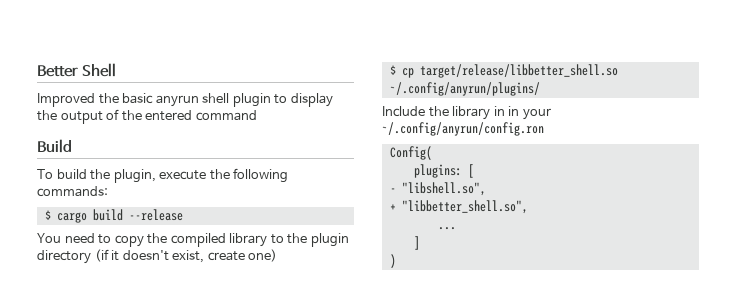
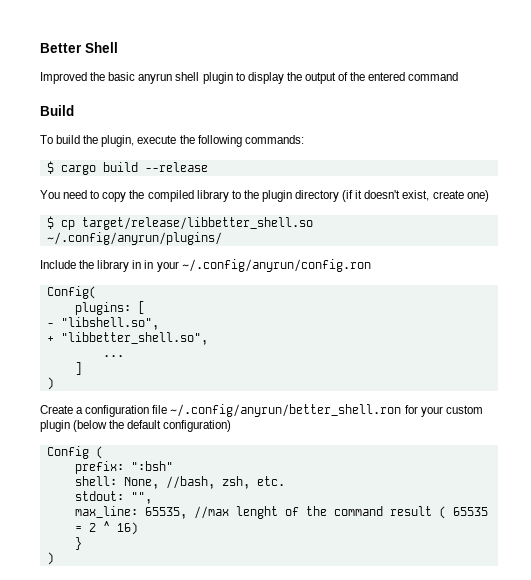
+ Create a configuration file ~/.config/anyrun/better_shell.ron for your custom plugin (below the default configuration)
+ Config (
+ prefix: ":bsh"
+ shell: None, //bash, zsh, etc.
+ stdout: "",
+ max_line: 65535, //max lenght of the command result ( 65535 = 2 ^ 16)
+ }
+ )

